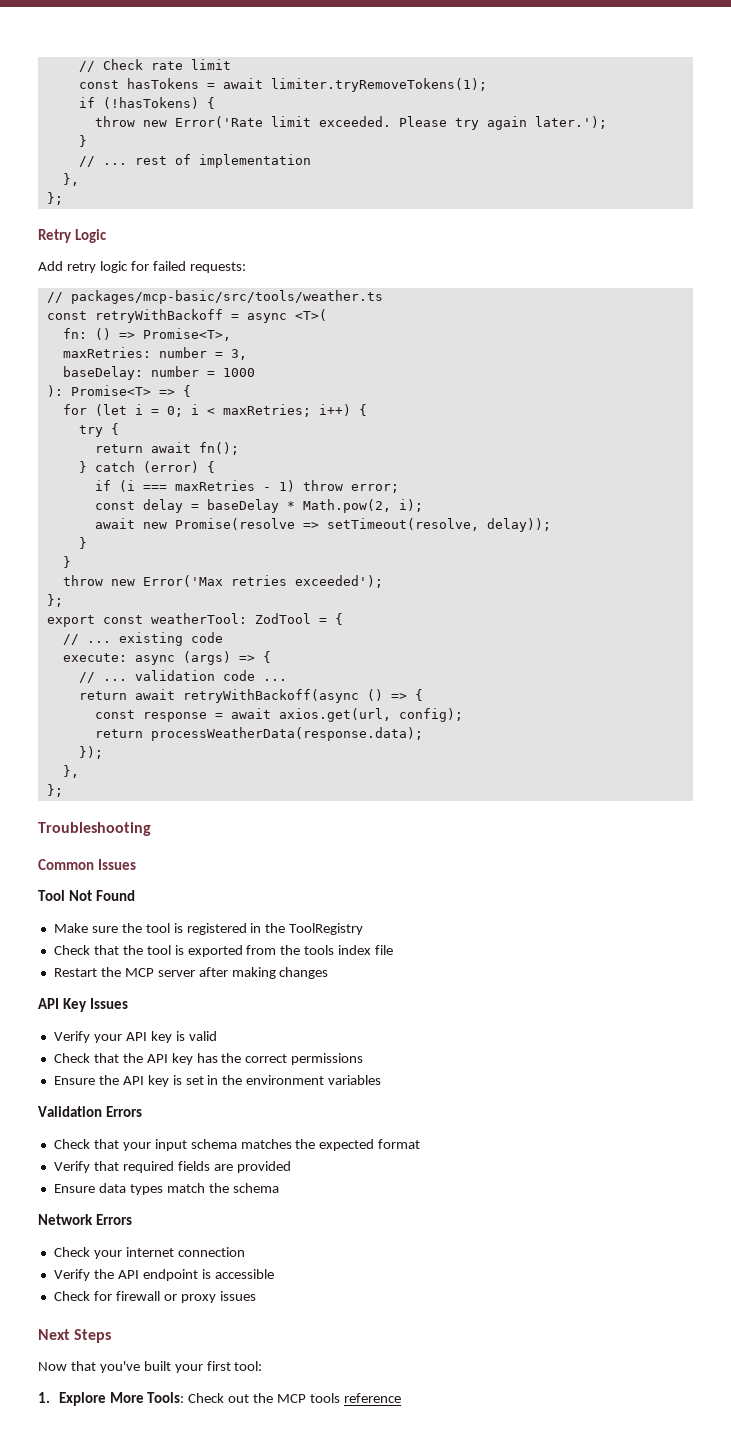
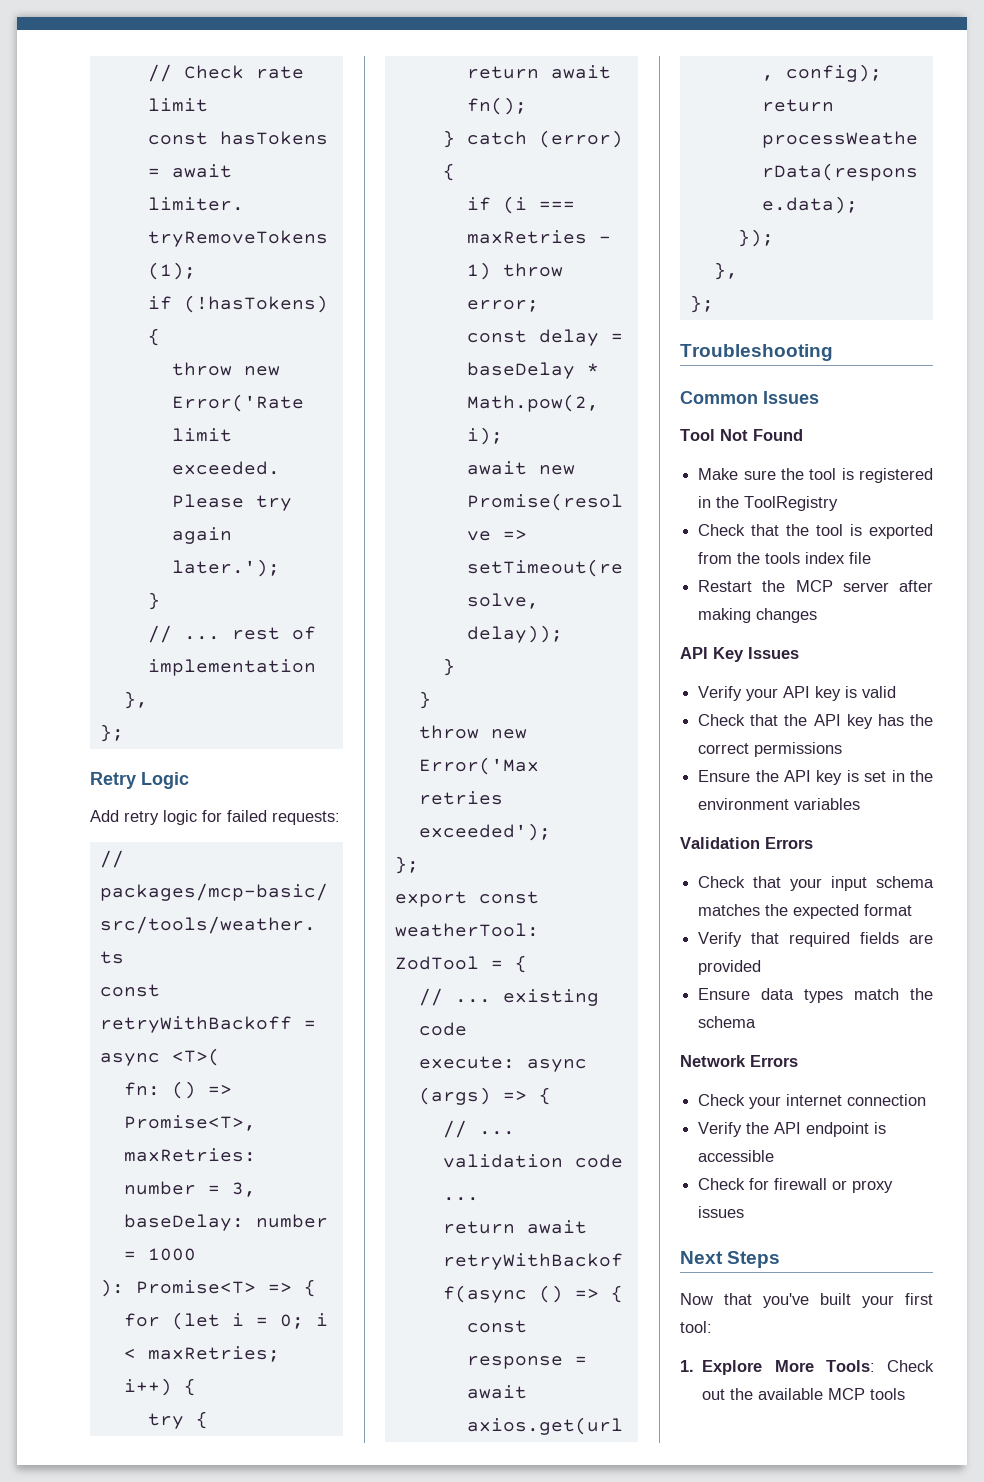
- 1. Explore More Tools: Check out the MCP tools reference
+ 1. Explore More Tools: Check out the available MCP tools

